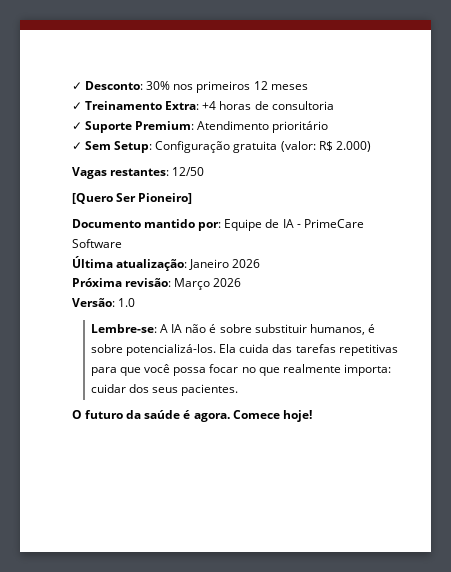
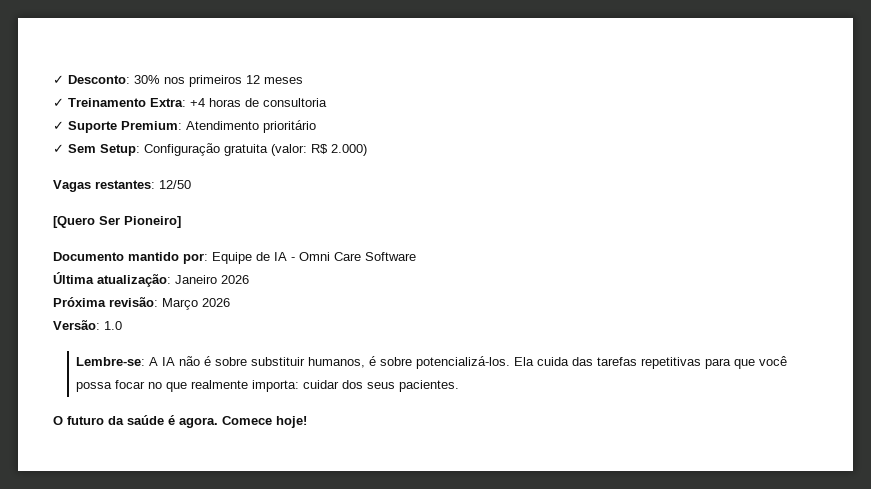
- Documento mantido por: Equipe de IA - PrimeCare Software
+ Documento mantido por: Equipe de IA - Omni Care Software

